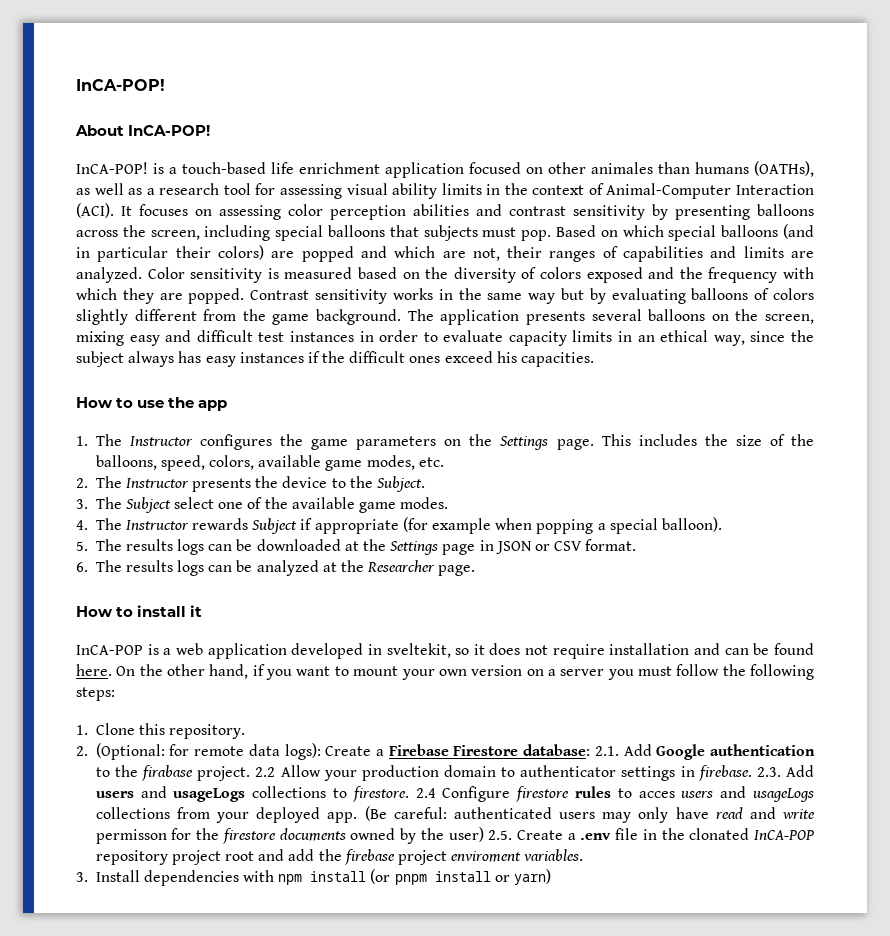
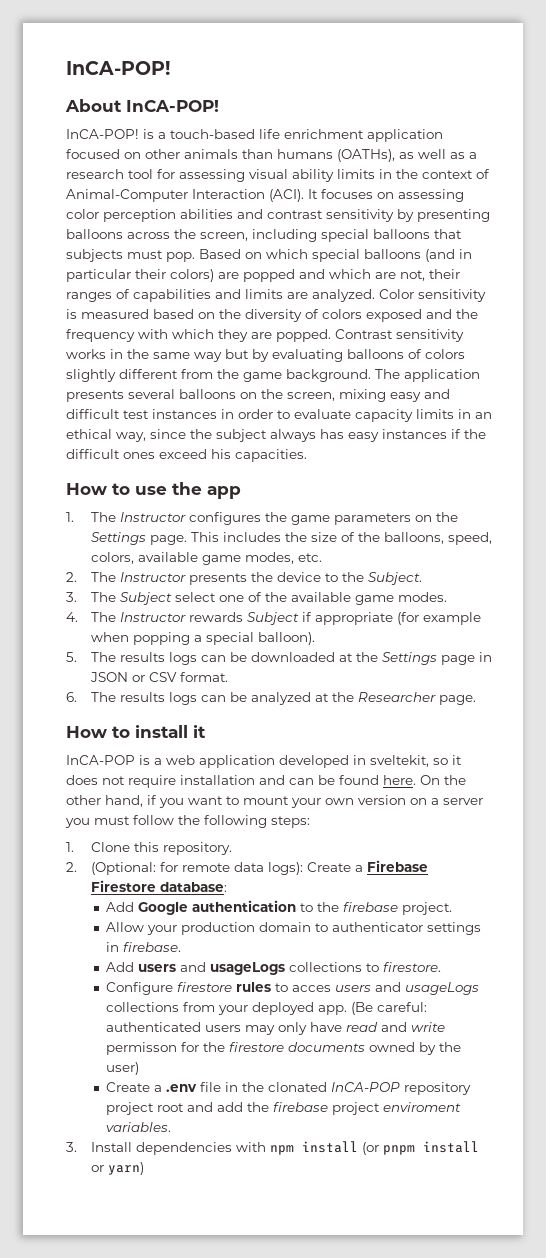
- InCA-POP! is a touch-based life enrichment application focused on other animales than humans (OATHs), as well as a research tool for assessing visual ability limits in the context of Animal-Computer Interaction (ACI).
+ InCA-POP! is a touch-based life enrichment application focused on other animals than humans (OATHs), as well as a research tool for assessing visual ability limits in the context of Animal-Computer Interaction (ACI).
- 2. (Optional: for remote data logs): Create a Firebase Firestore database: 2.1. Add Google authentication to the firabase project. 2.2 Allow your production domain to authenticator settings in firebase. 2.3. Add users and usageLogs collections to firestore. 2.4 Configure firestore rules to acces users and usageLogs collections from your deployed app.
+ 2. (Optional: for remote data logs): Create a Firebase Firestore database:
+ Add Google authentication to the firebase project.
+ Allow your production domain to authenticator settings in firebase.
+ Add users and usageLogs collections to firestore.
+ Configure firestore rules to acces users and usageLogs collections from your deployed app.
- (Be careful: authenticated users may only have read and write permisson for the firestore documents owned by the user) 2.5. Create a .env file in the clonated InCA-POP repository project root and add the firebase project enviroment variables.
+ (Be careful: authenticated users may only have read and write permisson for the firestore documents owned by the user)
+ Create a .env file in the clonated InCA-POP repository project root and add the firebase project enviroment variables.

